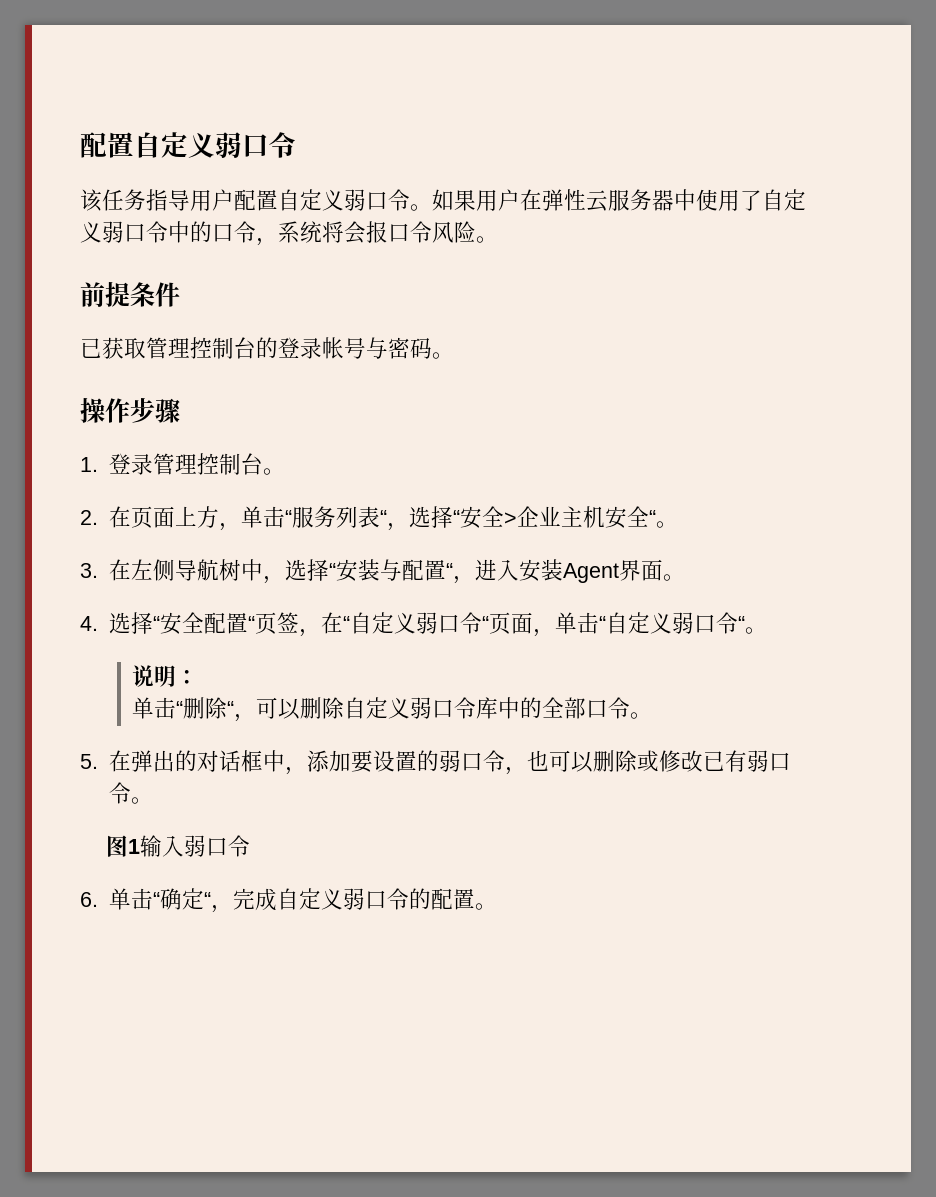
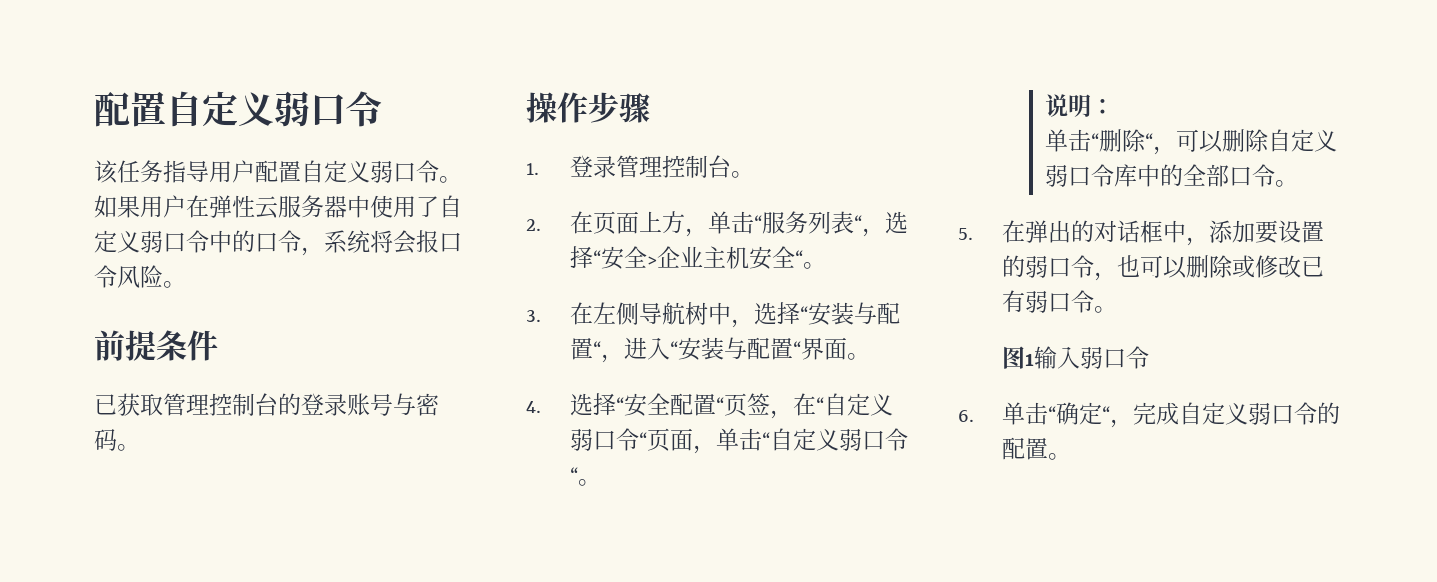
- 已获取管理控制台的登录帐号与密码。
+ 已获取管理控制台的登录账号与密码。
- 3.在左侧导航树中，选择“安装与配置“，进入安装Agent界面。
+ 3.在左侧导航树中，选择“安装与配置“，进入“安装与配置“界面。

